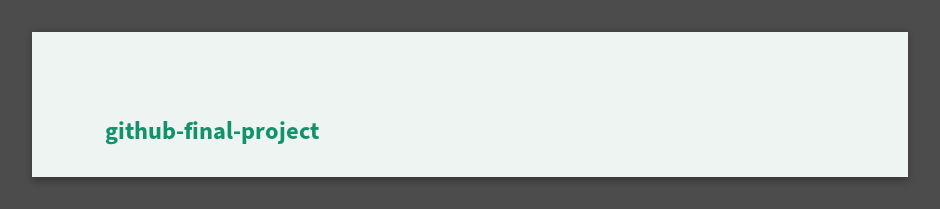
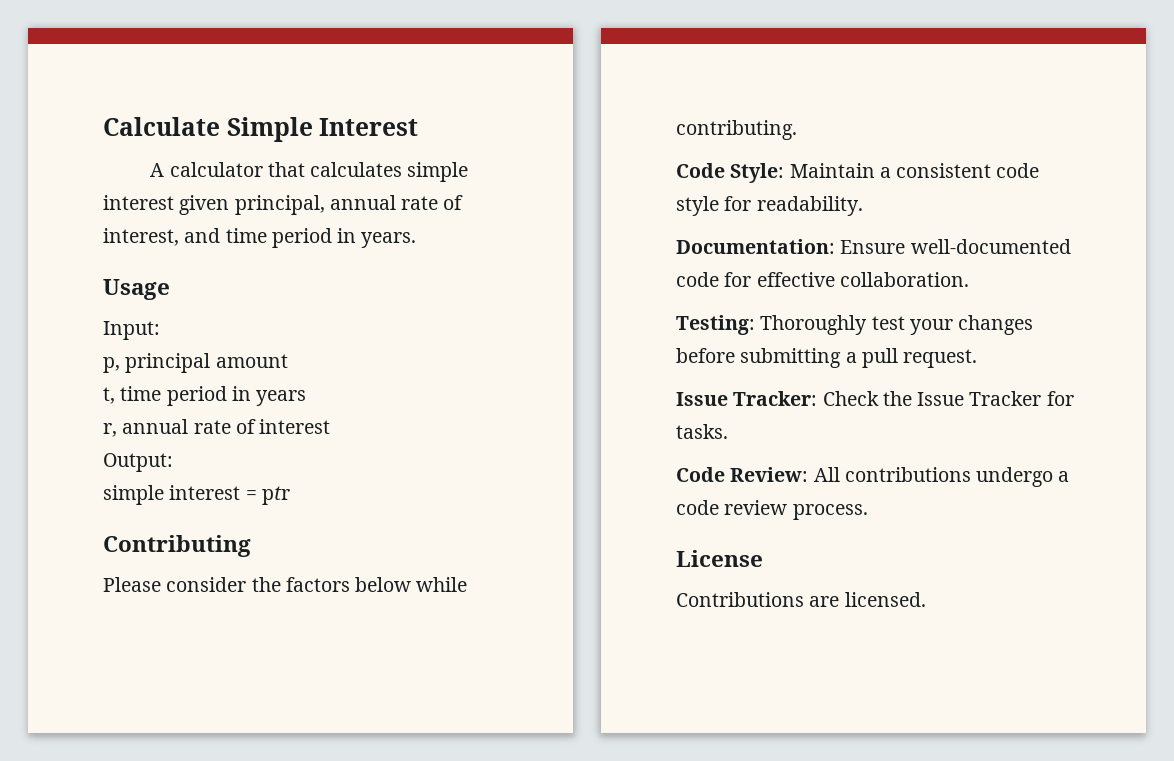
- github-final-project
+ Calculate Simple Interest
+ A calculator that calculates simple interest given principal, annual rate of interest, and time period in years.
+ Usage
+ Input:
+ p, principal amount
+ t, time period in years
+ r, annual rate of interest
+ Output:
+ simple interest = ptr
+ Contributing
+ Please consider the factors below while contributing.
+ Code Style: Maintain a consistent code style for readability.
+ Documentation: Ensure well-documented code for effective collaboration.
+ Testing: Thoroughly test your changes before submitting a pull request.
+ Issue Tracker: Check the Issue Tracker for tasks.
+ Code Review: All contributions undergo a code review process.
+ License
+ Contributions are licensed.

